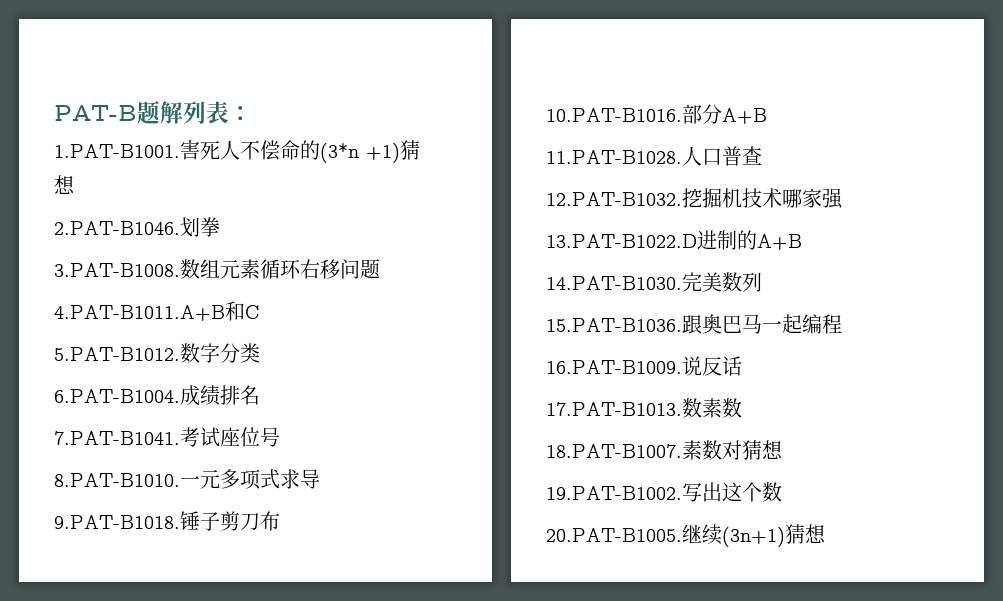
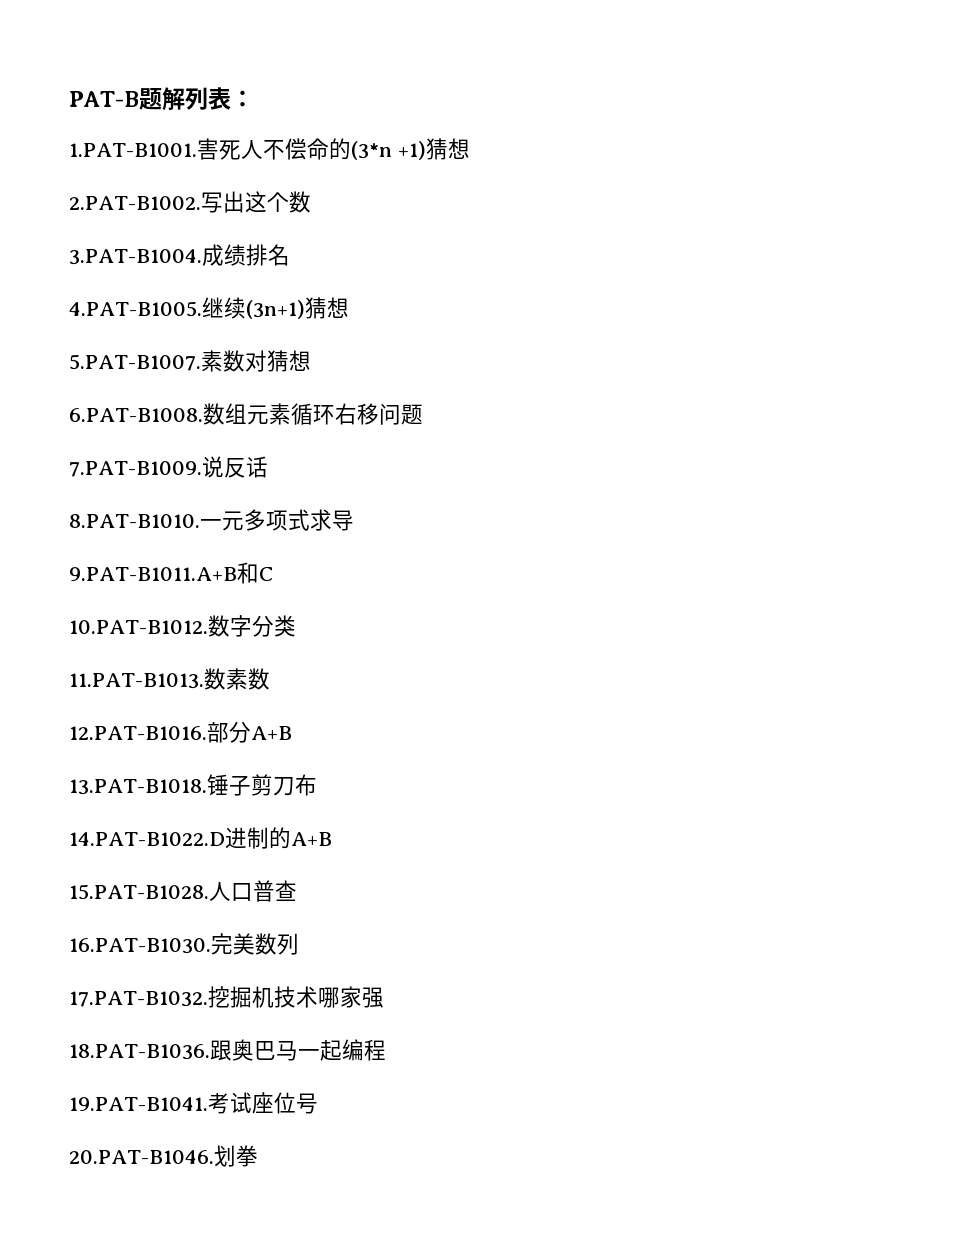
- 2.PAT-B1046.划拳
- 3.PAT-B1008.数组元素循环右移问题
+ 2.PAT-B1002.写出这个数
+ 3.PAT-B1004.成绩排名
+ 4.PAT-B1005.继续(3n+1)猜想
+ 5.PAT-B1007.素数对猜想
+ 6.PAT-B1008.数组元素循环右移问题
- 4.PAT-B1011.A+B和C
- 5.PAT-B1012.数字分类
- 6.PAT-B1004.成绩排名
- 7.PAT-B1041.考试座位号
+ 7.PAT-B1009.说反话
- 9.PAT-B1018.锤子剪刀布
+ 9.PAT-B1011.A+B和C
+ 10.PAT-B1012.数字分类
+ 11.PAT-B1013.数素数
+ 12.PAT-B1016.部分A+B
+ 13.PAT-B1018.锤子剪刀布
- 10.PAT-B1016.部分A+B
- 11.PAT-B1028.人口普查
+ 14.PAT-B1022.D进制的A+B
+ 15.PAT-B1028.人口普查
- 12.PAT-B1032.挖掘机技术哪家强
+ 16.PAT-B1030.完美数列
+ 17.PAT-B1032.挖掘机技术哪家强
- 13.PAT-B1022.D进制的A+B
- 14.PAT-B1030.完美数列
- 15.PAT-B1036.跟奥巴马一起编程
- 16.PAT-B1009.说反话
- 17.PAT-B1013.数素数
- 18.PAT-B1007.素数对猜想
- 19.PAT-B1002.写出这个数
- 20.PAT-B1005.继续(3n+1)猜想
+ 18.PAT-B1036.跟奥巴马一起编程
+ 19.PAT-B1041.考试座位号
+ 20.PAT-B1046.划拳

